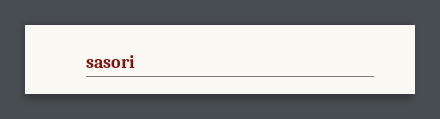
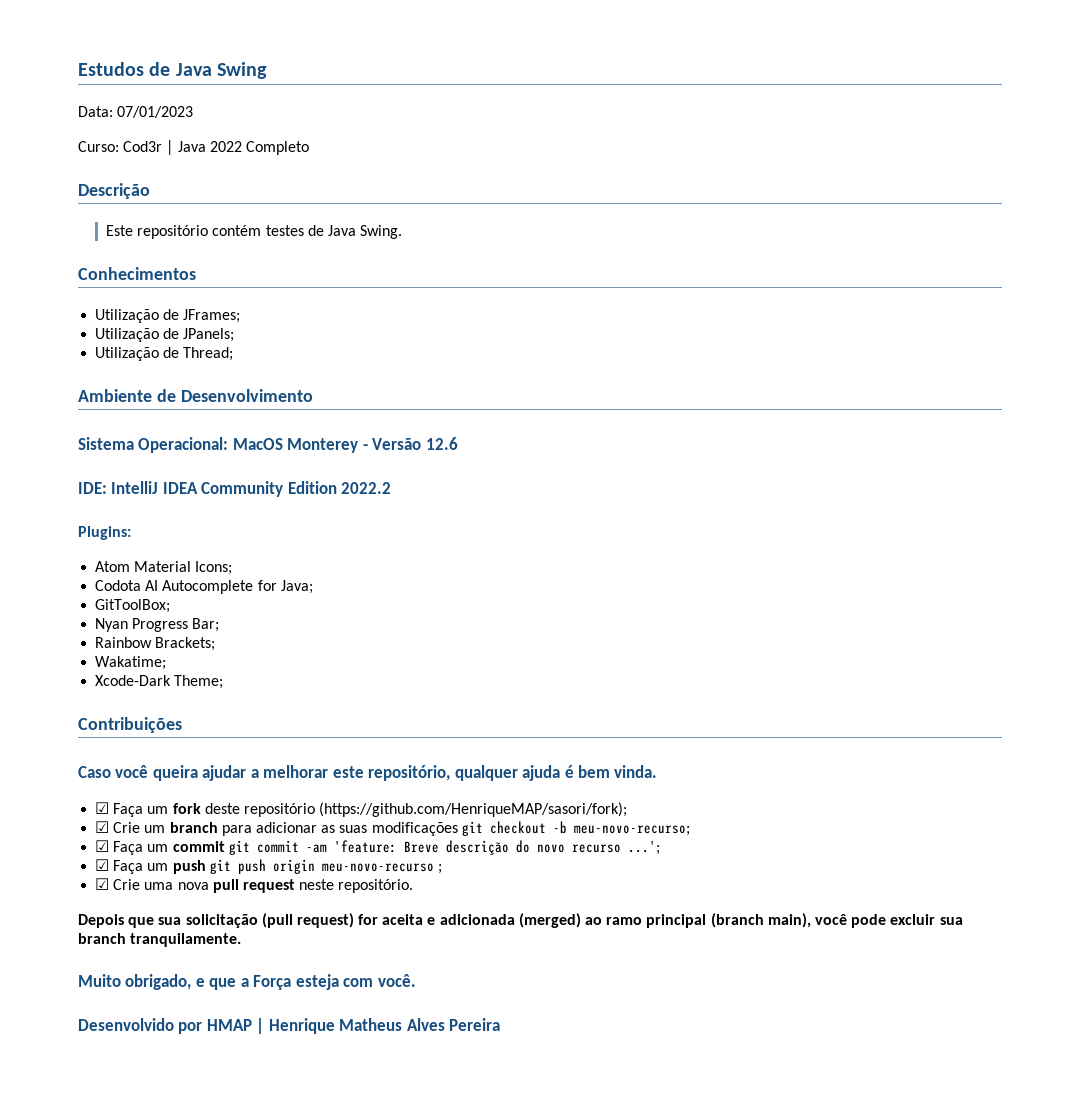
- sasori
+ Estudos de Java Swing
+ Data: 07/01/2023
+ Curso: Cod3r | Java 2022 Completo
+ Descrição
+ Este repositório contém testes de Java Swing.
+ Conhecimentos
+ Utilização de JFrames;
+ Utilização de JPanels;
+ Utilização de Thread;
+ Ambiente de Desenvolvimento
+ Sistema Operacional: MacOS Monterey - Versão 12.6
+ IDE: IntelliJ IDEA Community Edition 2022.2
+ Plugins:
+ Atom Material Icons;
+ Codota AI Autocomplete for Java;
+ GitToolBox;
+ Nyan Progress Bar;
+ Rainbow Brackets;
+ Wakatime;
+ Xcode-Dark Theme;
+ Contribuições
+ Caso você queira ajudar a melhorar este repositório, qualquer ajuda é bem vinda.
+ ☑ Faça um fork deste repositório (https://github.com/HenriqueMAP/sasori/fork);
+ ☑ Crie um branch para adicionar as suas modificações git checkout -b meu-novo-recurso;
+ ☑ Faça um commit git commit -am 'feature: Breve descrição do novo recurso ...';
+ ☑ Faça um push git push origin meu-novo-recurso ;
+ ☑ Crie uma nova pull request neste repositório.
+ Depois que sua solicitação (pull request) for aceita e adicionada (merged) ao ramo principal (branch main), você pode excluir sua branch tranquilamente.
+ Muito obrigado, e que a Força esteja com você.
+ Desenvolvido por HMAP | Henrique Matheus Alves Pereira

